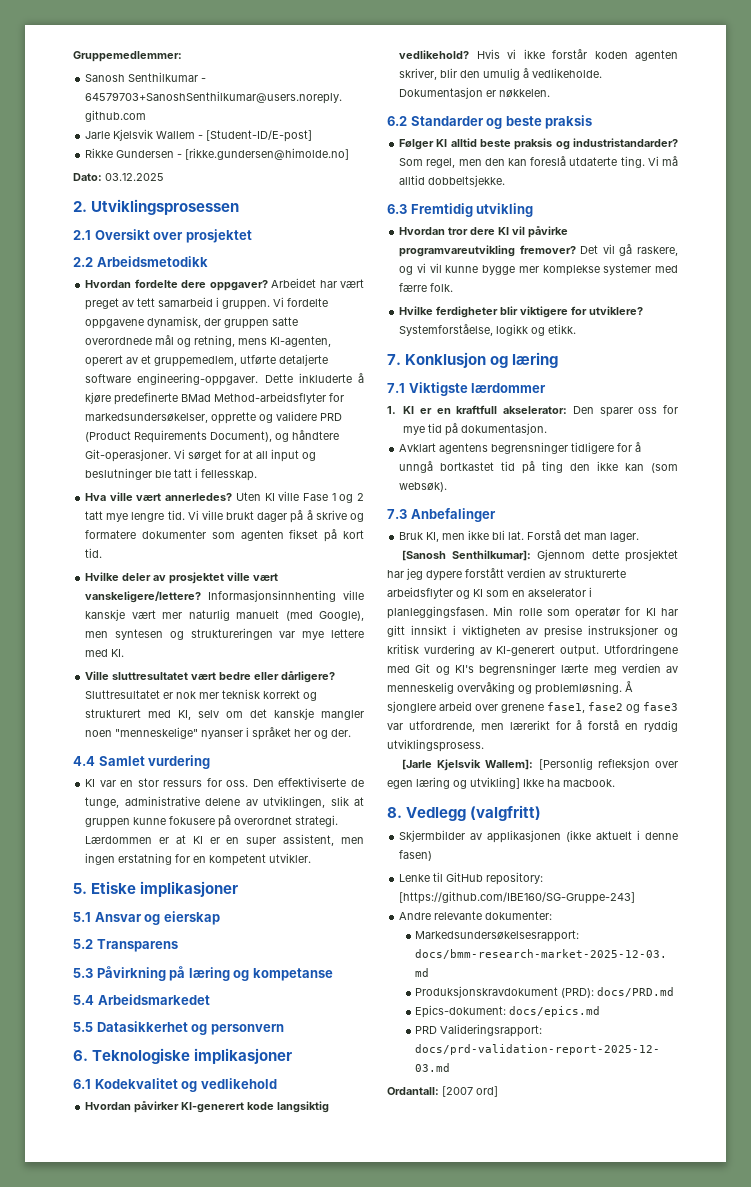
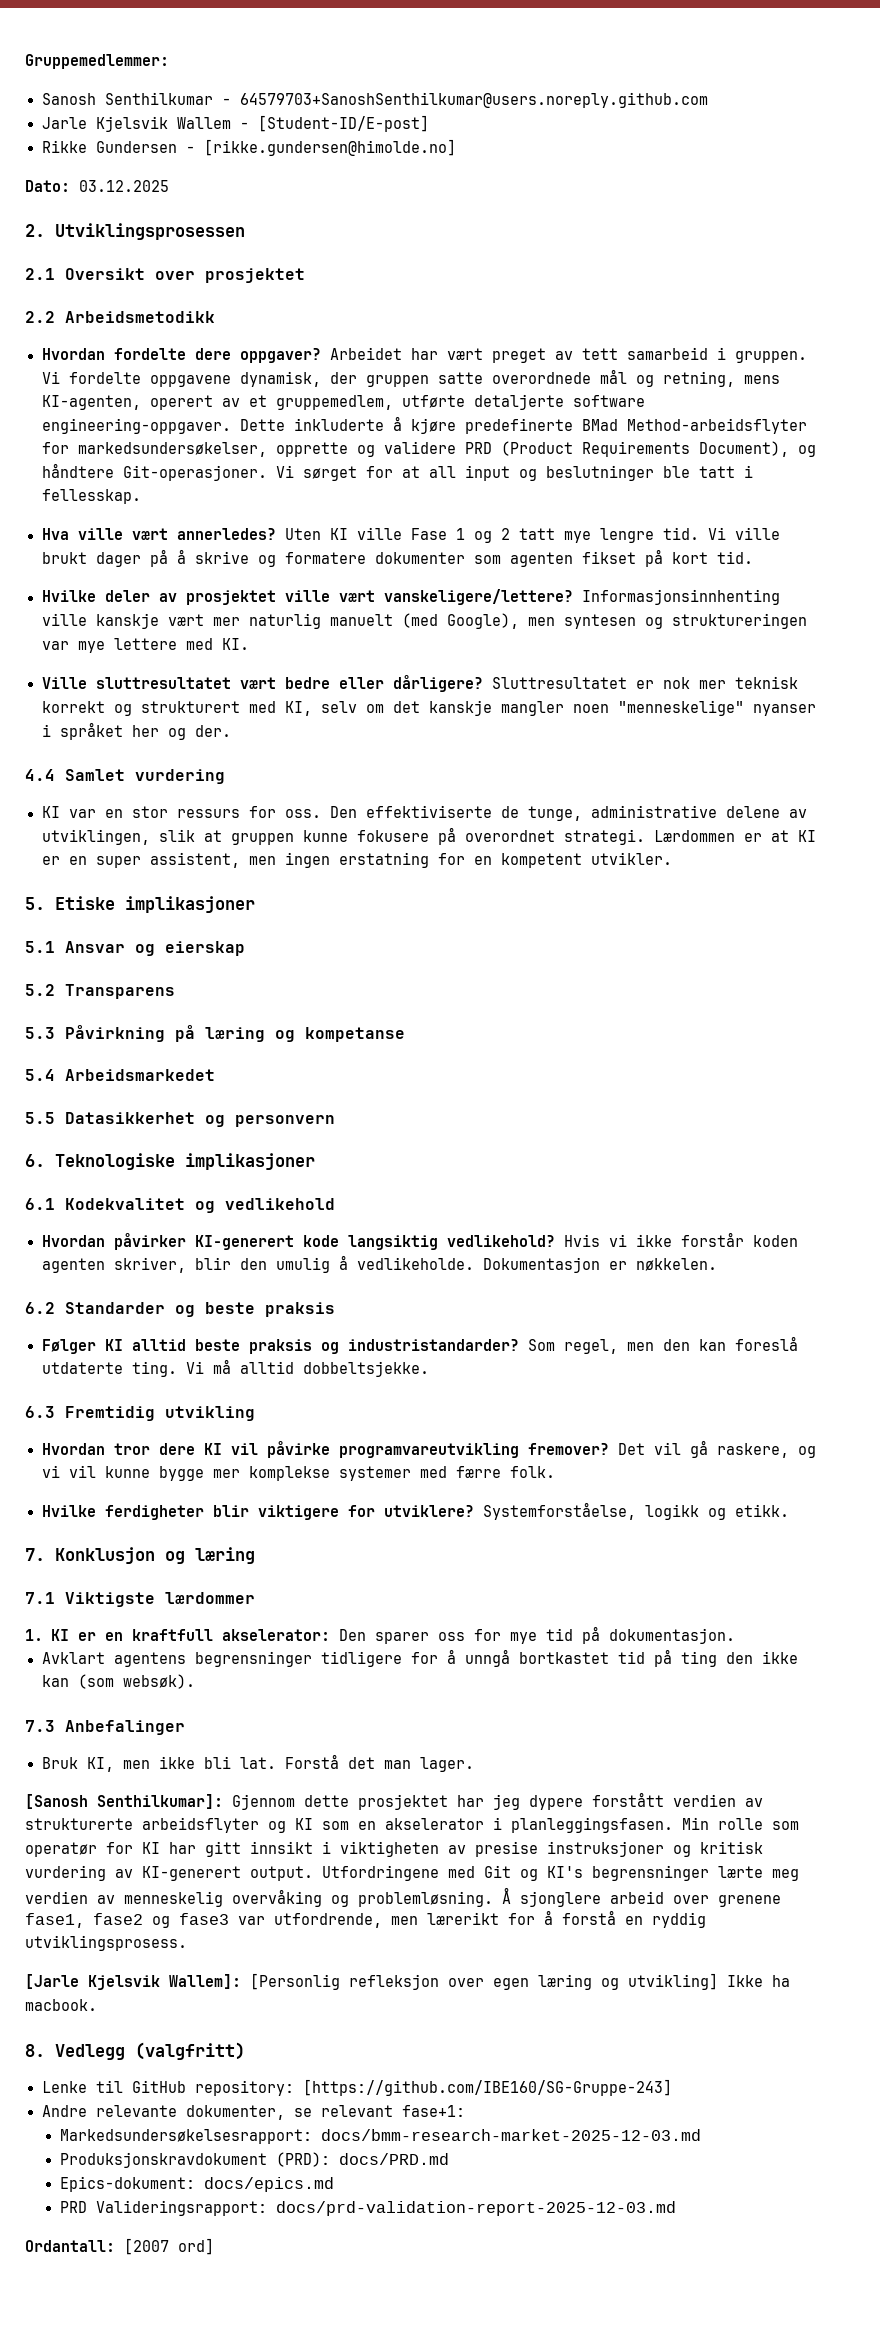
- Skjermbilder av applikasjonen (ikke aktuelt i denne fasen)
- Andre relevante dokumenter:
+ Andre relevante dokumenter, se relevant fase+1:

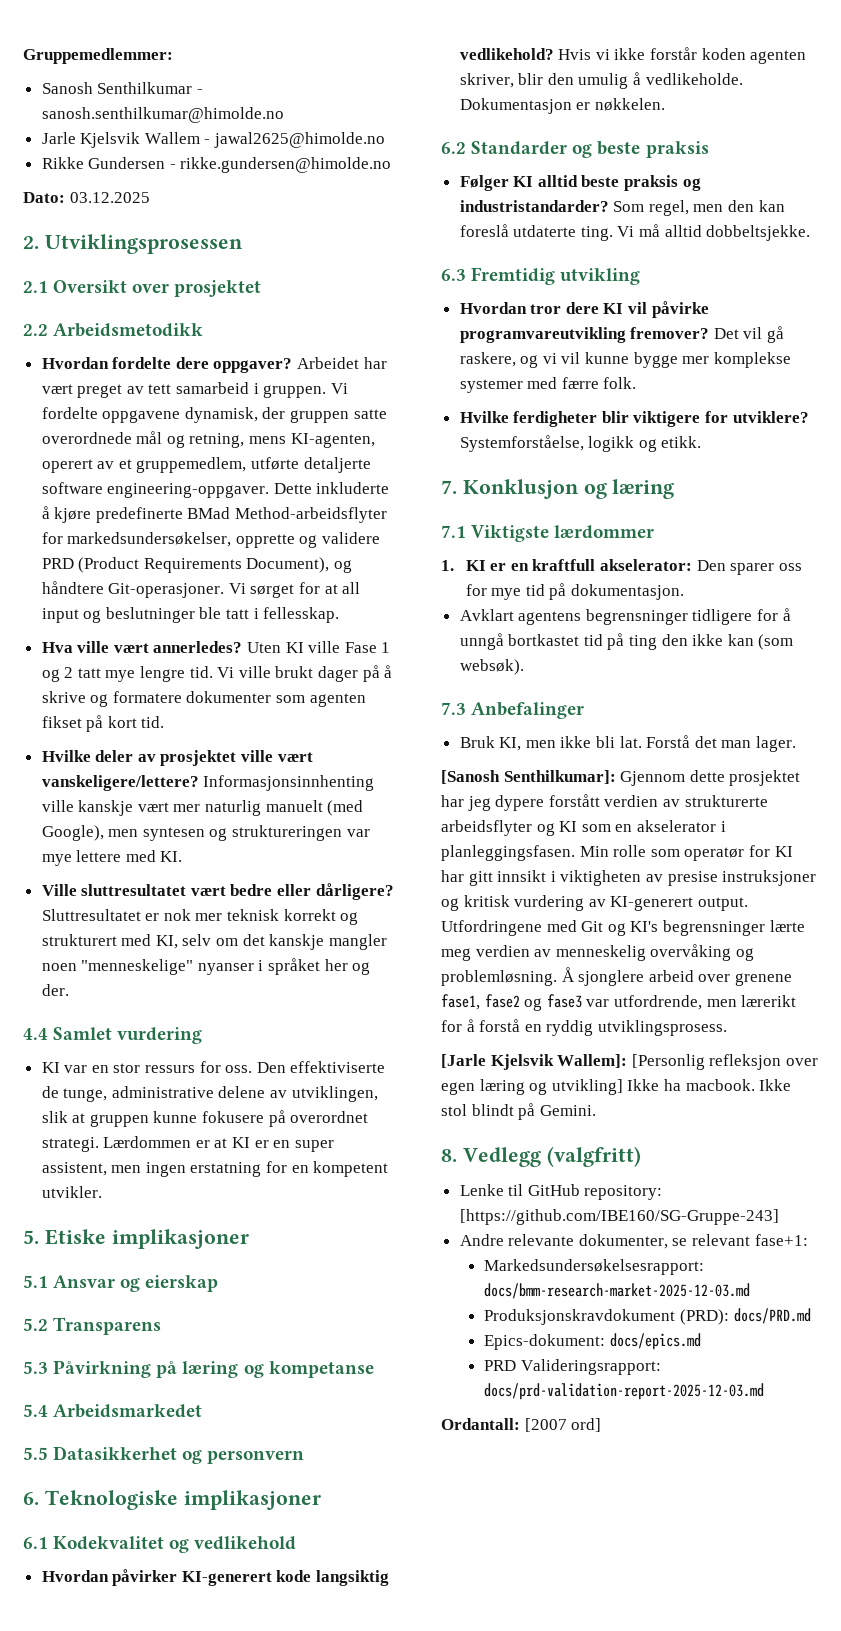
- Sanosh Senthilkumar - 64579703+SanoshSenthilkumar@users.noreply.github.com
+ Sanosh Senthilkumar - sanosh.senthilkumar@himolde.no
- Jarle Kjelsvik Wallem - [Student-ID/E-post]
+ Jarle Kjelsvik Wallem - jawal2625@himolde.no
- Rikke Gundersen - [rikke.gundersen@himolde.no]
+ Rikke Gundersen - rikke.gundersen@himolde.no
+ Ikke stol blindt på Gemini.

